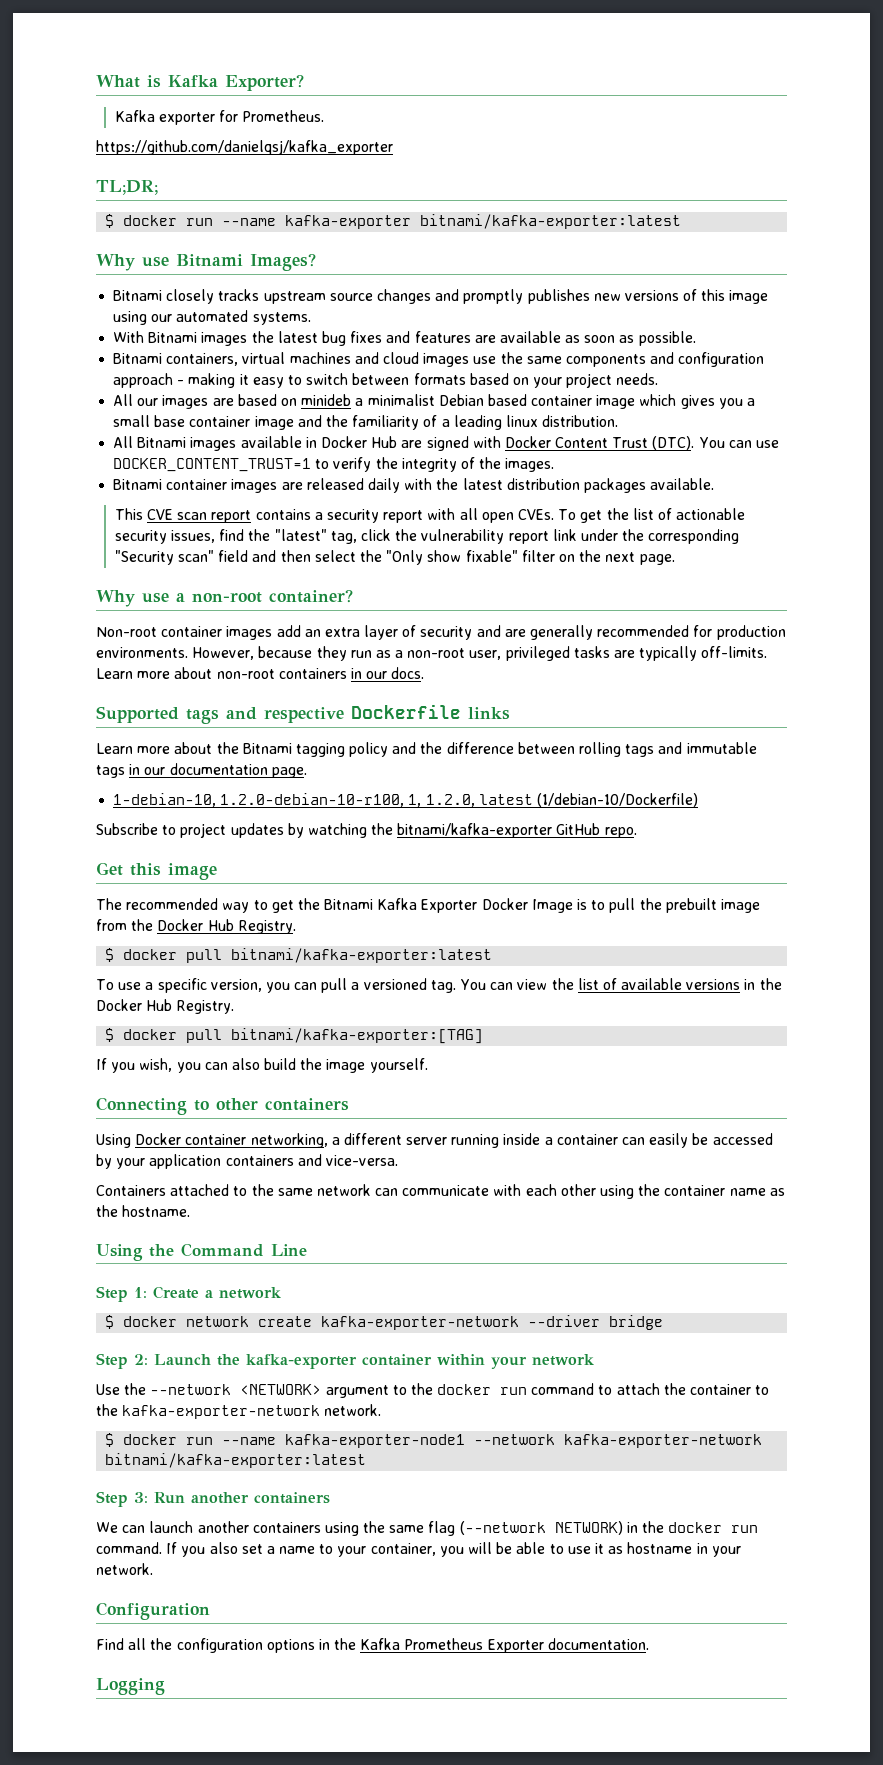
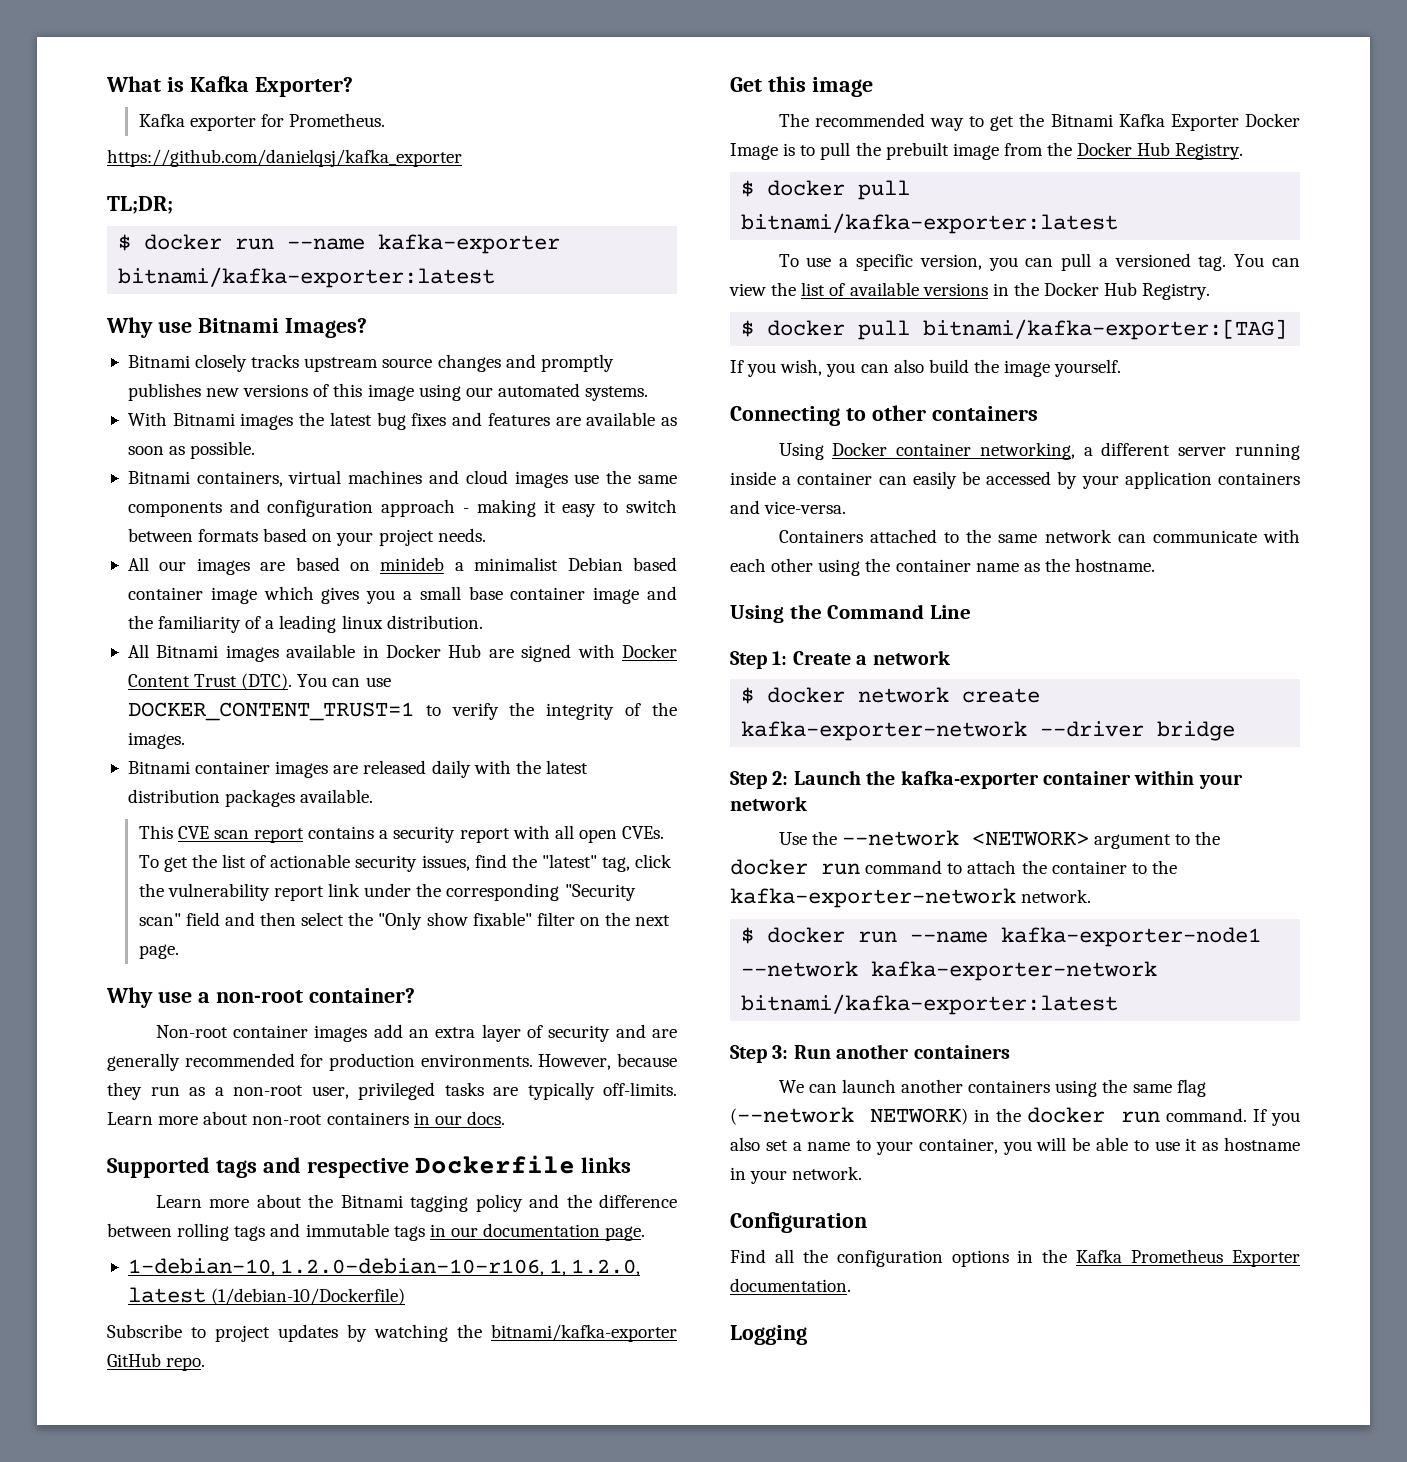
- 1-debian-10, 1.2.0-debian-10-r100, 1, 1.2.0, latest (1/debian-10/Dockerfile)
+ 1-debian-10, 1.2.0-debian-10-r106, 1, 1.2.0, latest (1/debian-10/Dockerfile)

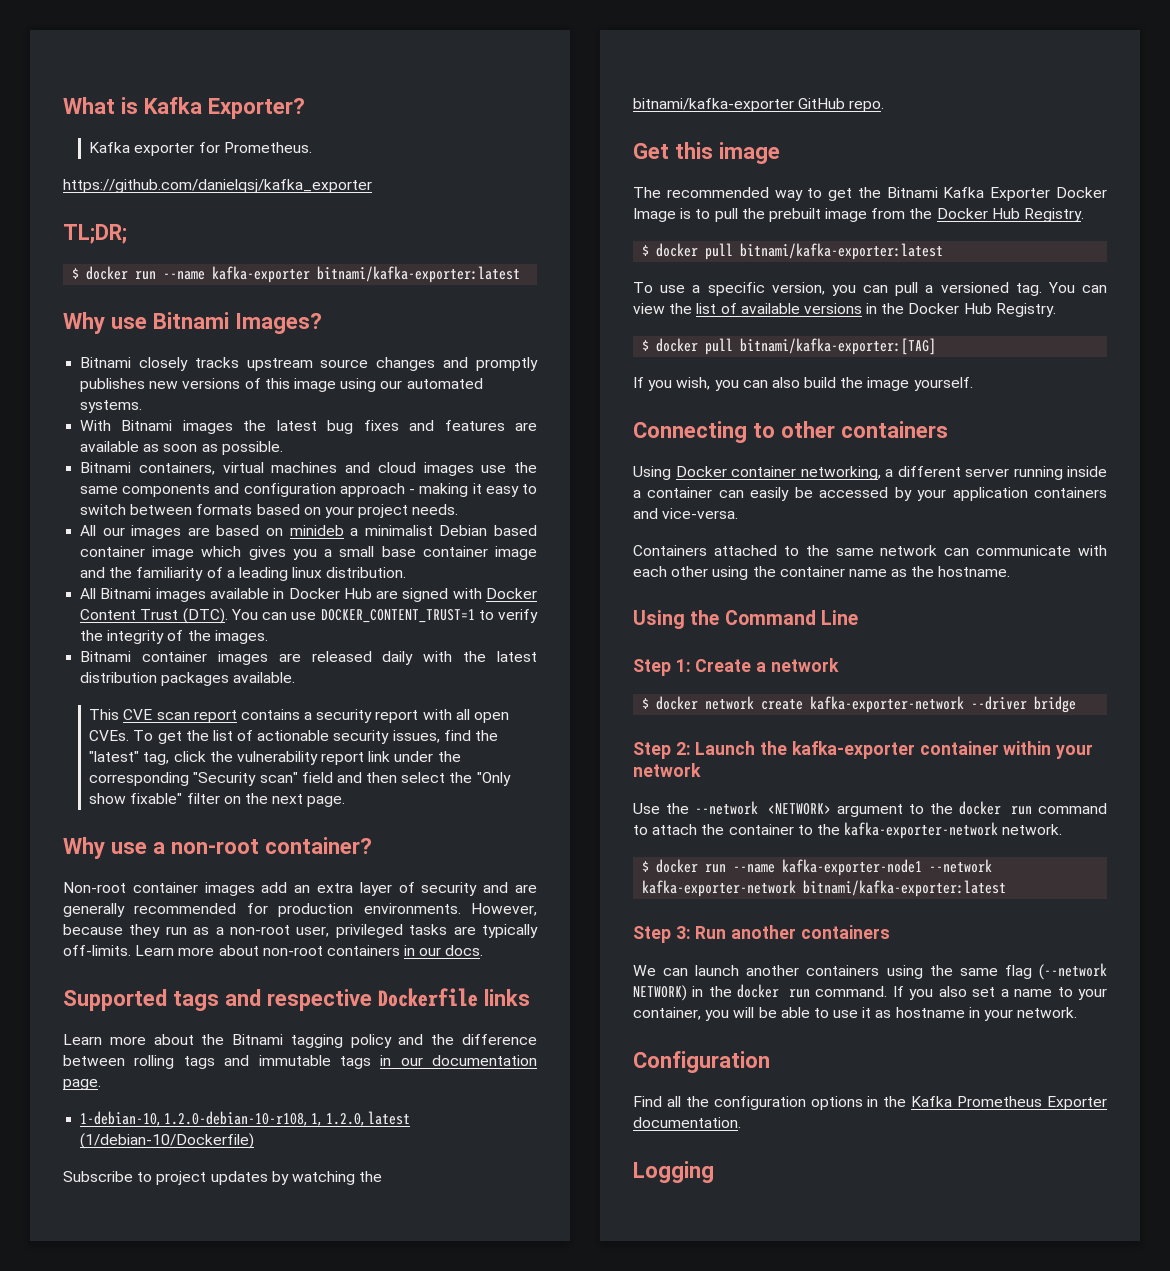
- 1-debian-10, 1.2.0-debian-10-r106, 1, 1.2.0, latest (1/debian-10/Dockerfile)
+ 1-debian-10, 1.2.0-debian-10-r108, 1, 1.2.0, latest (1/debian-10/Dockerfile)

